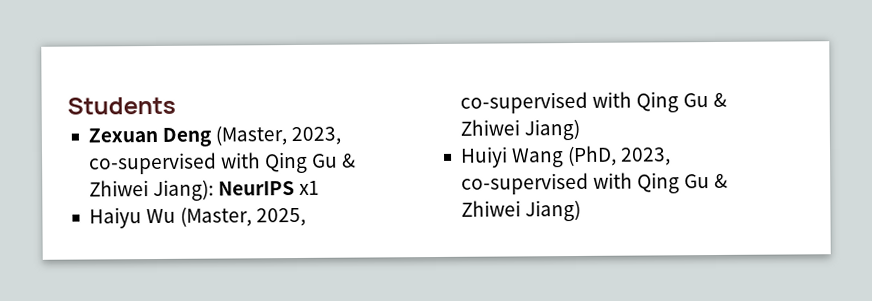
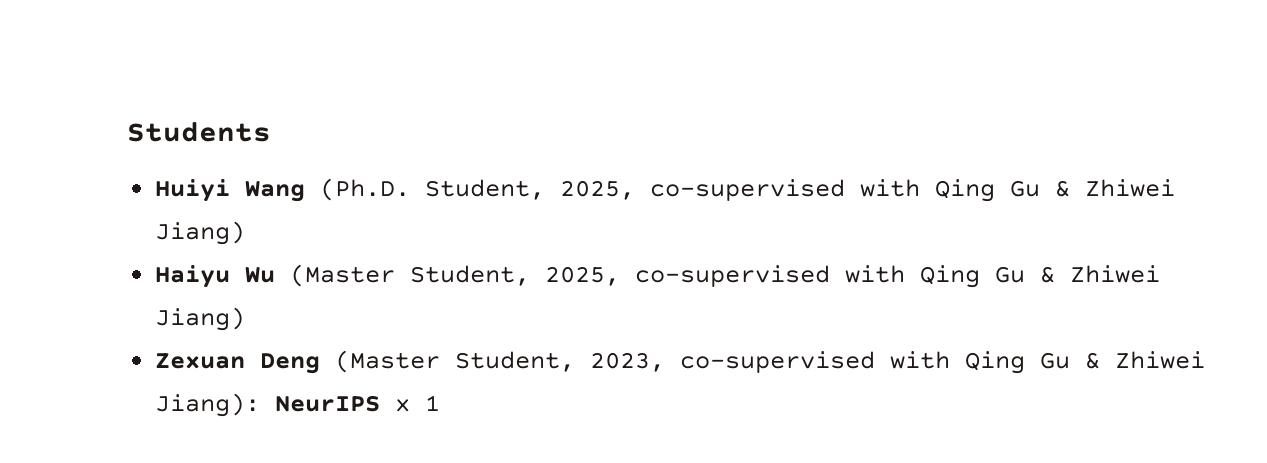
+ Huiyi Wang (Ph.D. Student, 2025, co-supervised with Qing Gu & Zhiwei Jiang)
+ Haiyu Wu (Master Student, 2025, co-supervised with Qing Gu & Zhiwei Jiang)
- Zexuan Deng (Master, 2023, co-supervised with Qing Gu & Zhiwei Jiang): NeurIPS x1
- Haiyu Wu (Master, 2025, co-supervised with Qing Gu & Zhiwei Jiang)
- Huiyi Wang (PhD, 2023, co-supervised with Qing Gu & Zhiwei Jiang)
+ Zexuan Deng (Master Student, 2023, co-supervised with Qing Gu & Zhiwei Jiang): NeurIPS x 1

